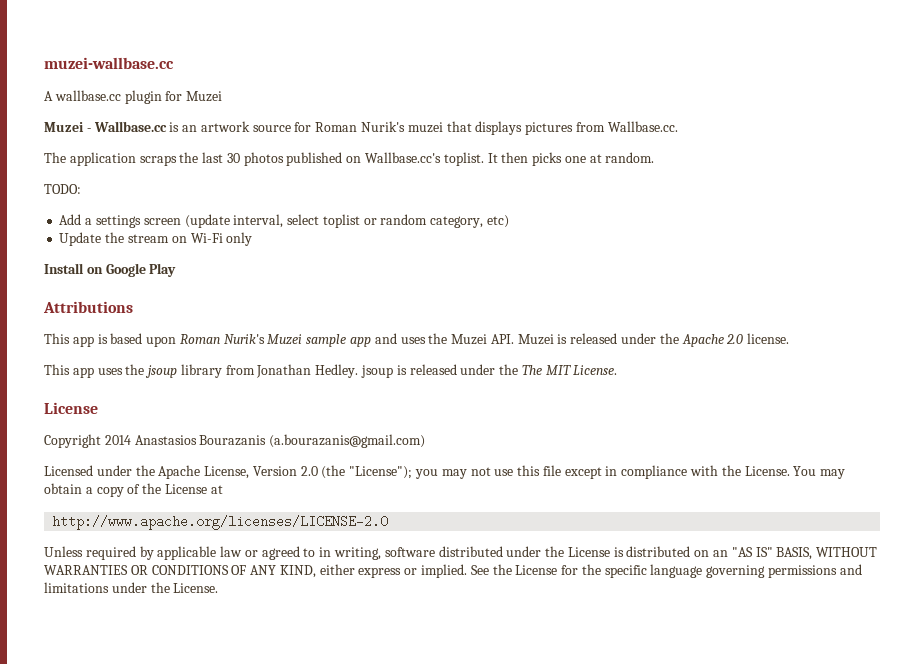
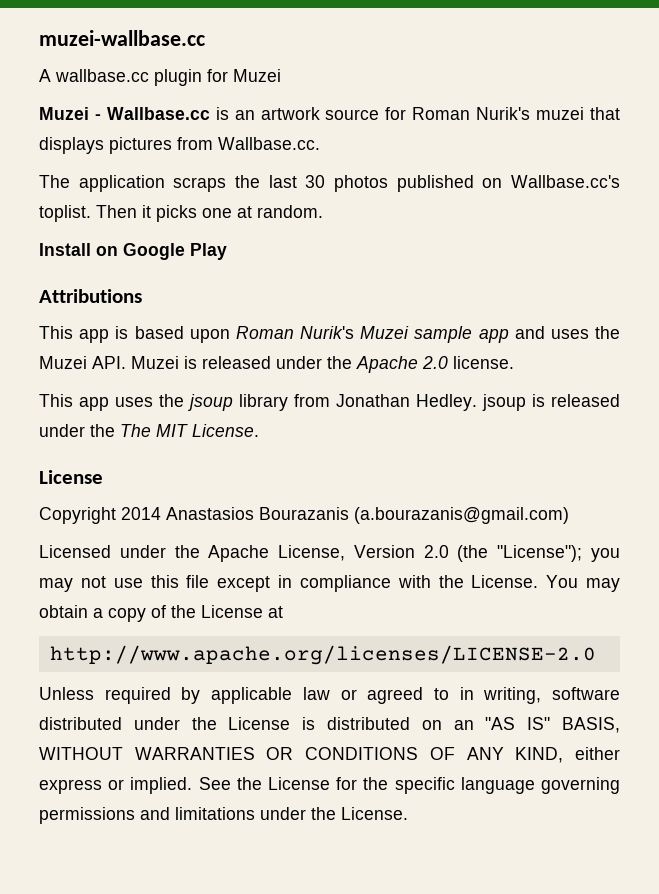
- It then picks one at random.
+ Then it picks one at random.
- TODO:
- Add a settings screen (update interval, select toplist or random category, etc)
- Update the stream on Wi-Fi only

